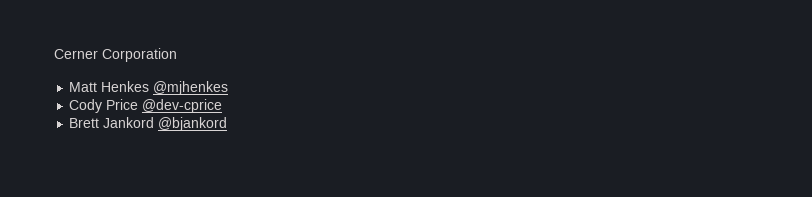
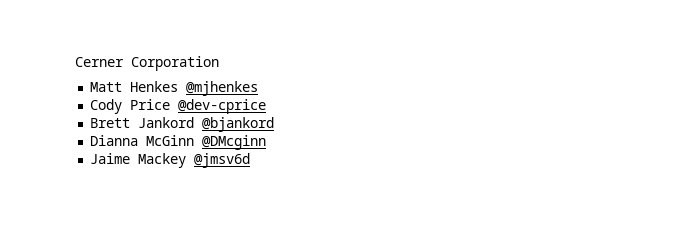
+ Dianna McGinn @DMcginn
+ Jaime Mackey @jmsv6d

